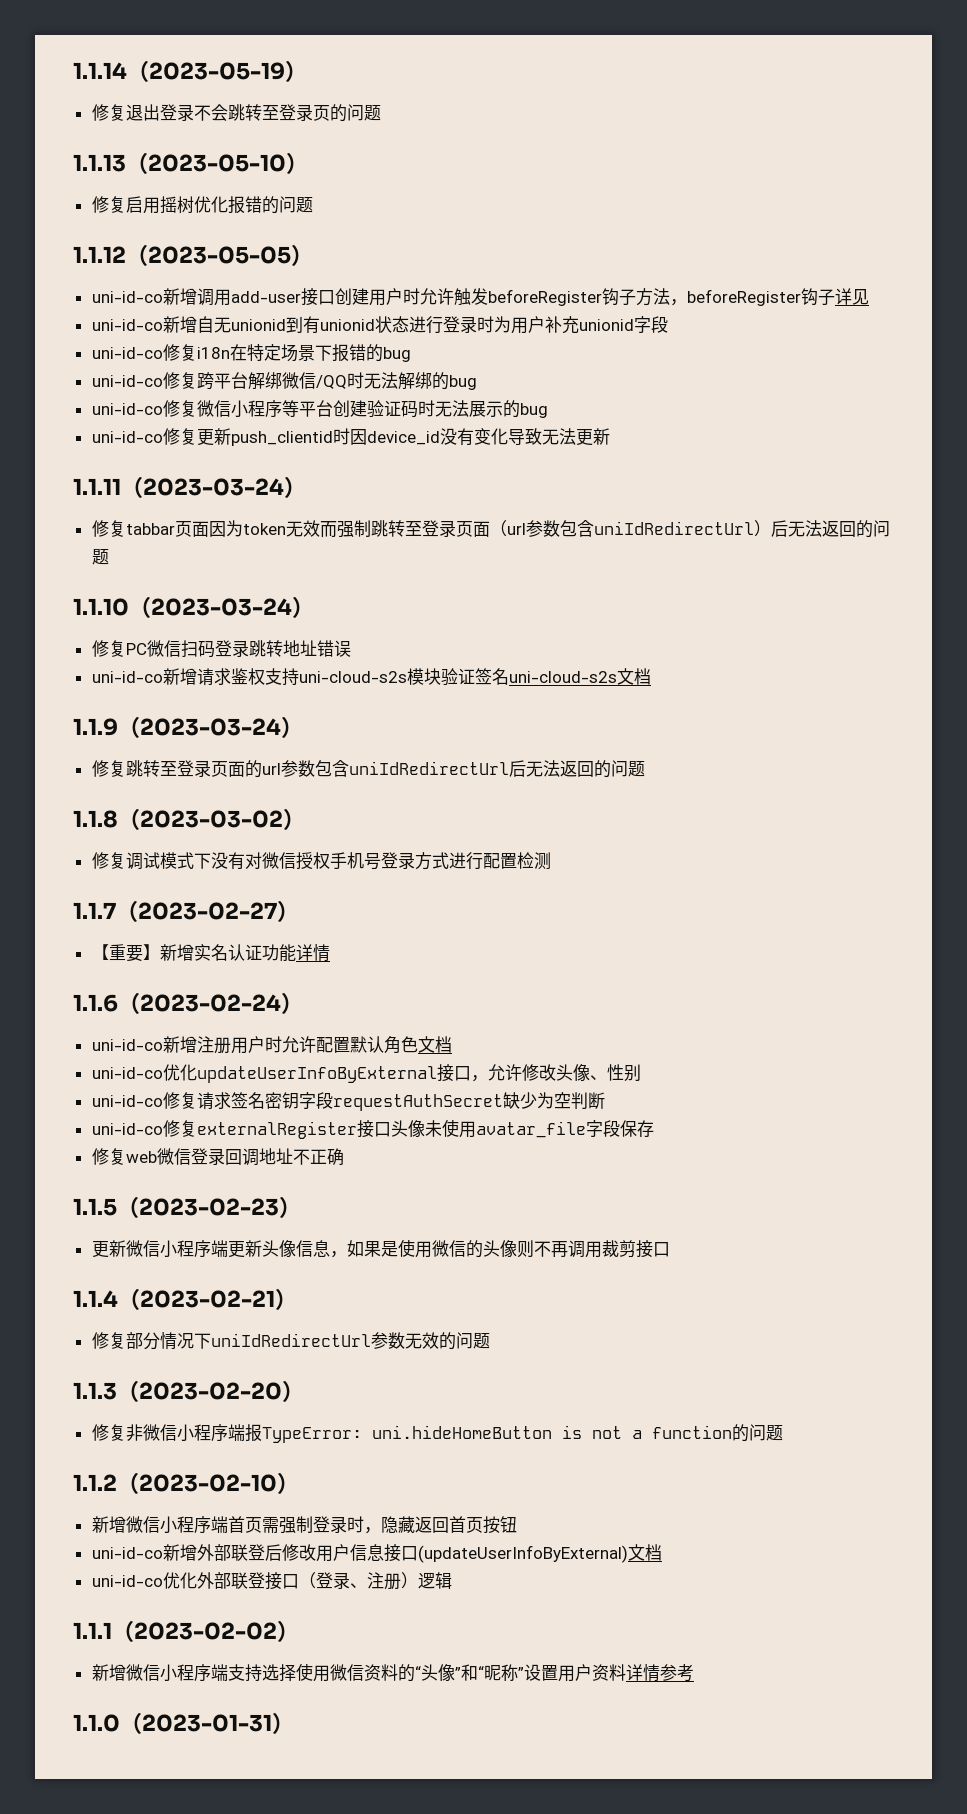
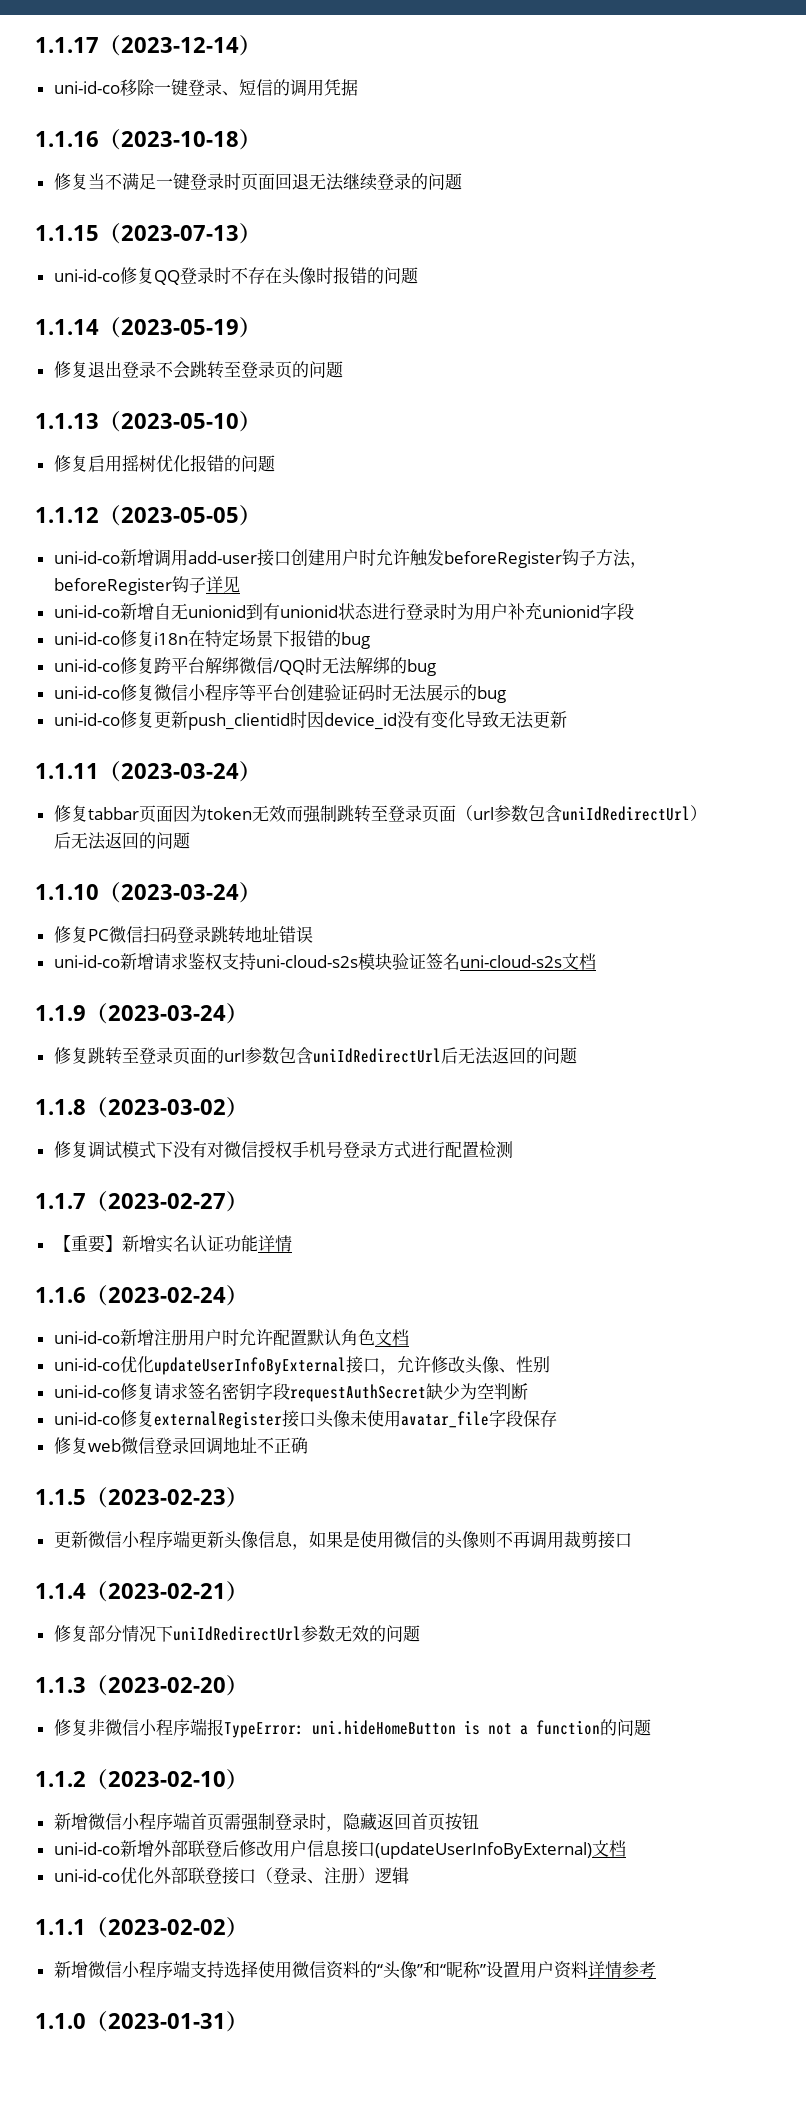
+ 1.1.17（2023-12-14）
+ uni-id-co移除一键登录、短信的调用凭据
+ 1.1.16（2023-10-18）
+ 修复当不满足一键登录时页面回退无法继续登录的问题
+ 1.1.15（2023-07-13）
+ uni-id-co修复QQ登录时不存在头像时报错的问题

